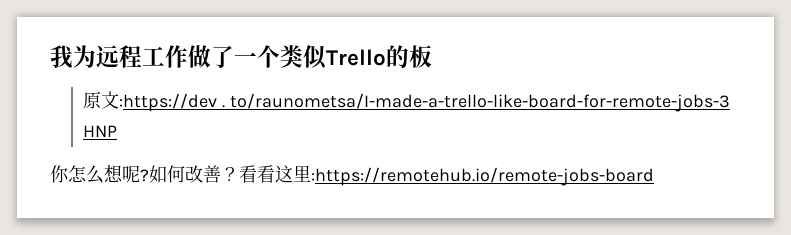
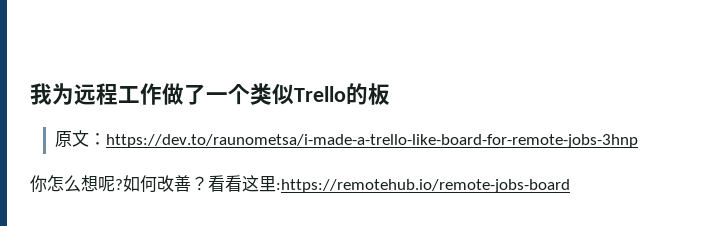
- 原文:https://dev . to/raunometsa/I-made-a-trello-like-board-for-remote-jobs-3 HNP
+ 原文：https://dev.to/raunometsa/i-made-a-trello-like-board-for-remote-jobs-3hnp

